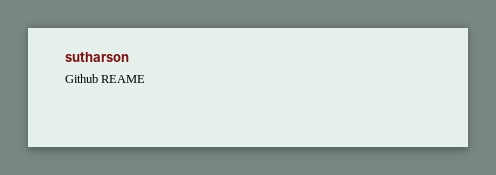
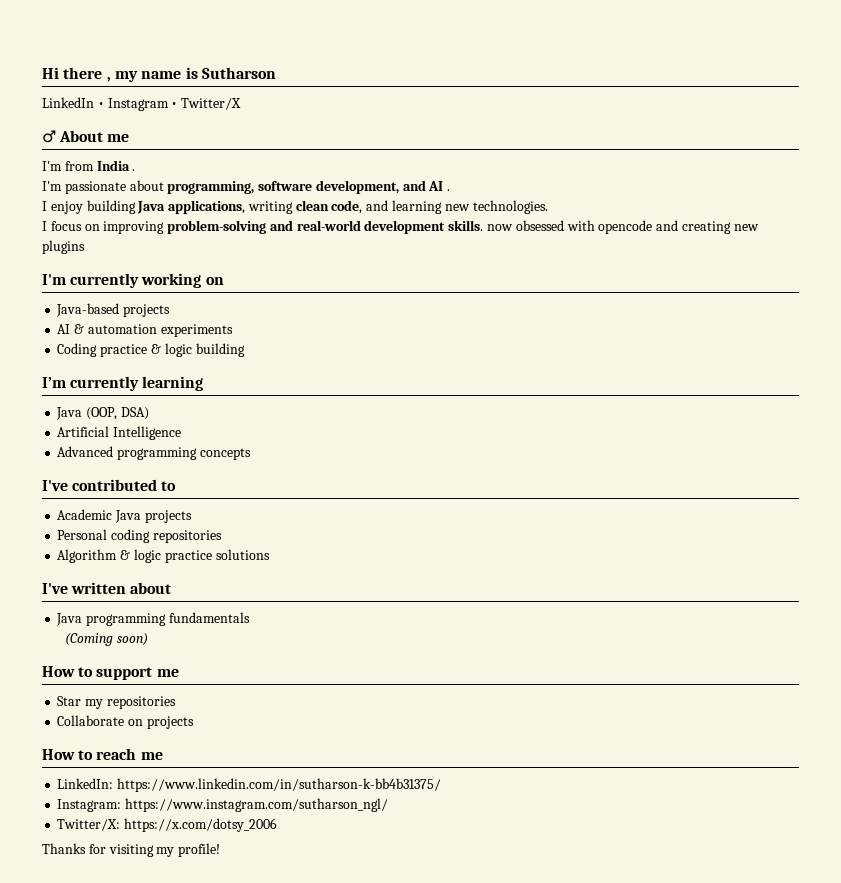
- sutharson
- Github REAME
+ Hi there , my name is Sutharson
+ LinkedIn • Instagram • Twitter/X
+ ♂ About me
+ I'm from India .
+ I'm passionate about programming, software development, and AI .
+ I enjoy building Java applications, writing clean code, and learning new technologies.
+ I focus on improving problem-solving and real-world development skills. now obsessed with opencode and creating new plugins
+ I'm currently working on
+ Java-based projects
+ AI & automation experiments
+ Coding practice & logic building
+ I’m currently learning
+ Java (OOP, DSA)
+ Artificial Intelligence
+ Advanced programming concepts
+ I've contributed to
+ Academic Java projects
+ Personal coding repositories
+ Algorithm & logic practice solutions
+ I've written about
+ Java programming fundamentals
+ (Coming soon)
+ How to support me
+ Star my repositories
+ Collaborate on projects
+ How to reach me
+ LinkedIn: https://www.linkedin.com/in/sutharson-k-bb4b31375/
+ Instagram: https://www.instagram.com/sutharson_ngl/
+ Twitter/X: https://x.com/dotsy_2006
+ Thanks for visiting my profile!

